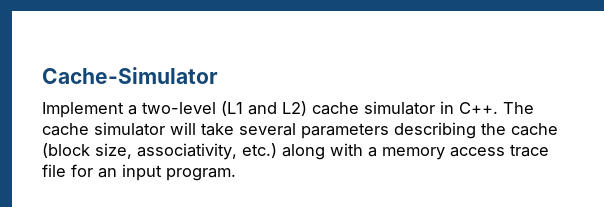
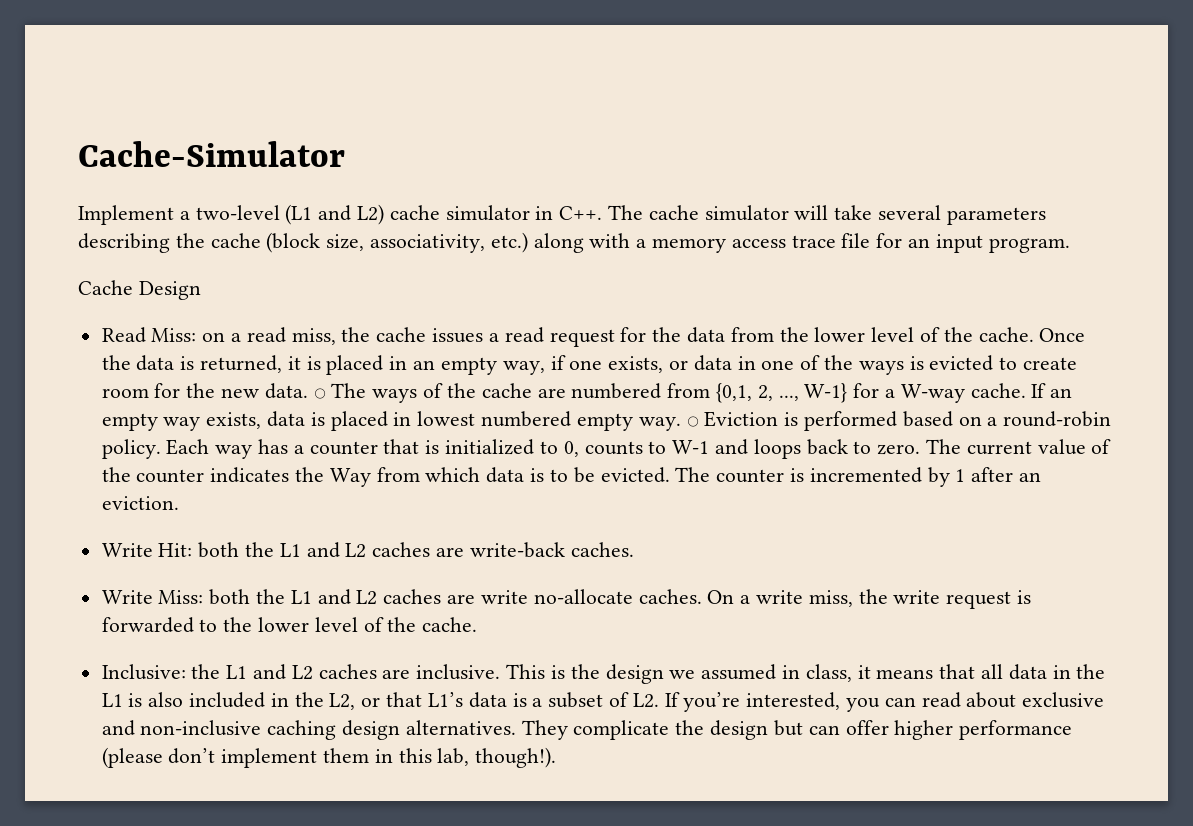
+ Cache Design
+ Read Miss: on a read miss, the cache issues a read request for the data from the lower level of the cache. Once the data is returned, it is placed in an empty way, if one exists, or data in one of the ways is evicted to create room for the new data. ○ The ways of the cache are numbered from {0,1, 2, ..., W-1} for a W-way cache. If an empty way exists, data is placed in lowest numbered empty way. ○ Eviction is performed based on a round-robin policy. Each way has a counter that is initialized to 0, counts to W-1 and loops back to zero. The current value of the counter indicates the Way from which data is to be evicted. The counter is incremented by 1 after an eviction.
+ Write Hit: both the L1 and L2 caches are write-back caches.
+ Write Miss: both the L1 and L2 caches are write no-allocate caches. On a write miss, the write request is forwarded to the lower level of the cache.
+ Inclusive: the L1 and L2 caches are inclusive. This is the design we assumed in class, it means that all data in the L1 is also included in the L2, or that L1’s data is a subset of L2. If you’re interested, you can read about exclusive and non-inclusive caching design alternatives. They complicate the design but can offer higher performance (please don’t implement them in this lab, though!).

